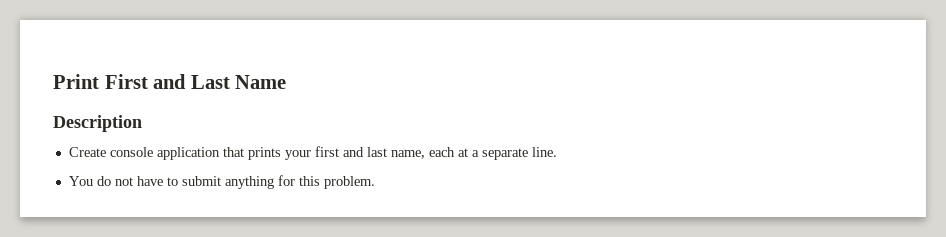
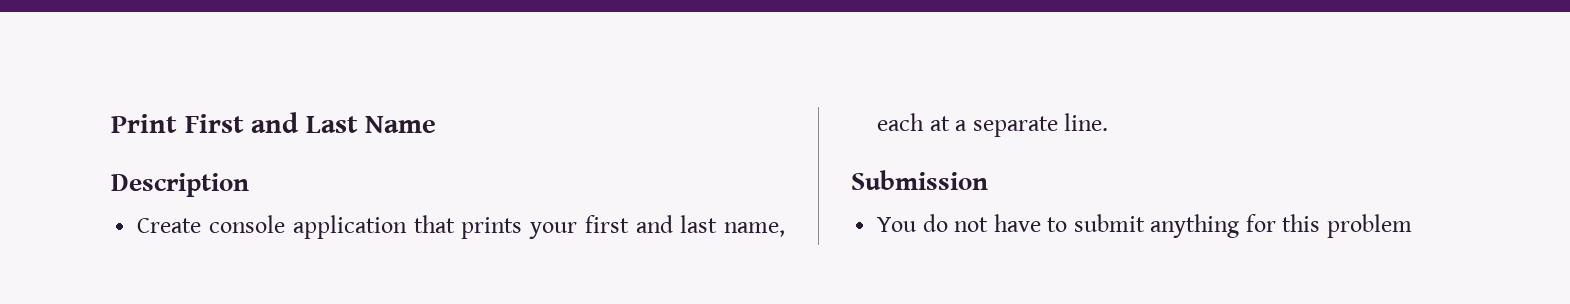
+ Submission
- You do not have to submit anything for this problem.
+ You do not have to submit anything for this problem

